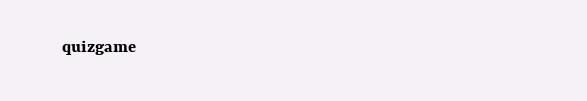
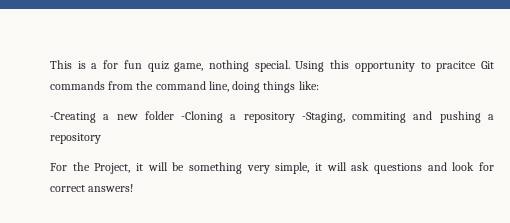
- quizgame
+ This is a for fun quiz game, nothing special. Using this opportunity to pracitce Git commands from the command line, doing things like:
+ -Creating a new folder -Cloning a repository -Staging, commiting and pushing a repository
+ For the Project, it will be something very simple, it will ask questions and look for correct answers!

